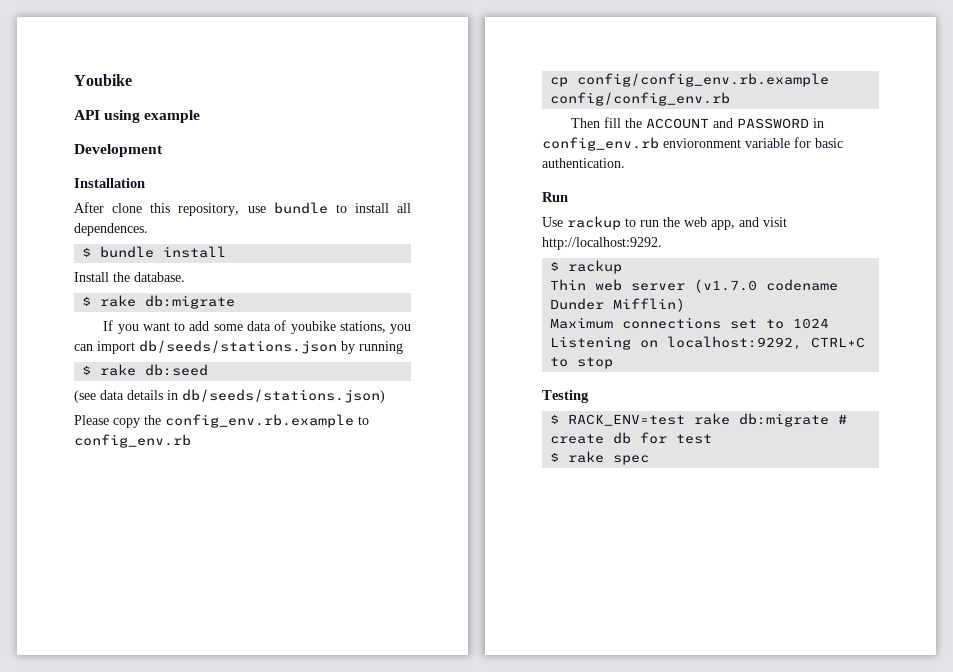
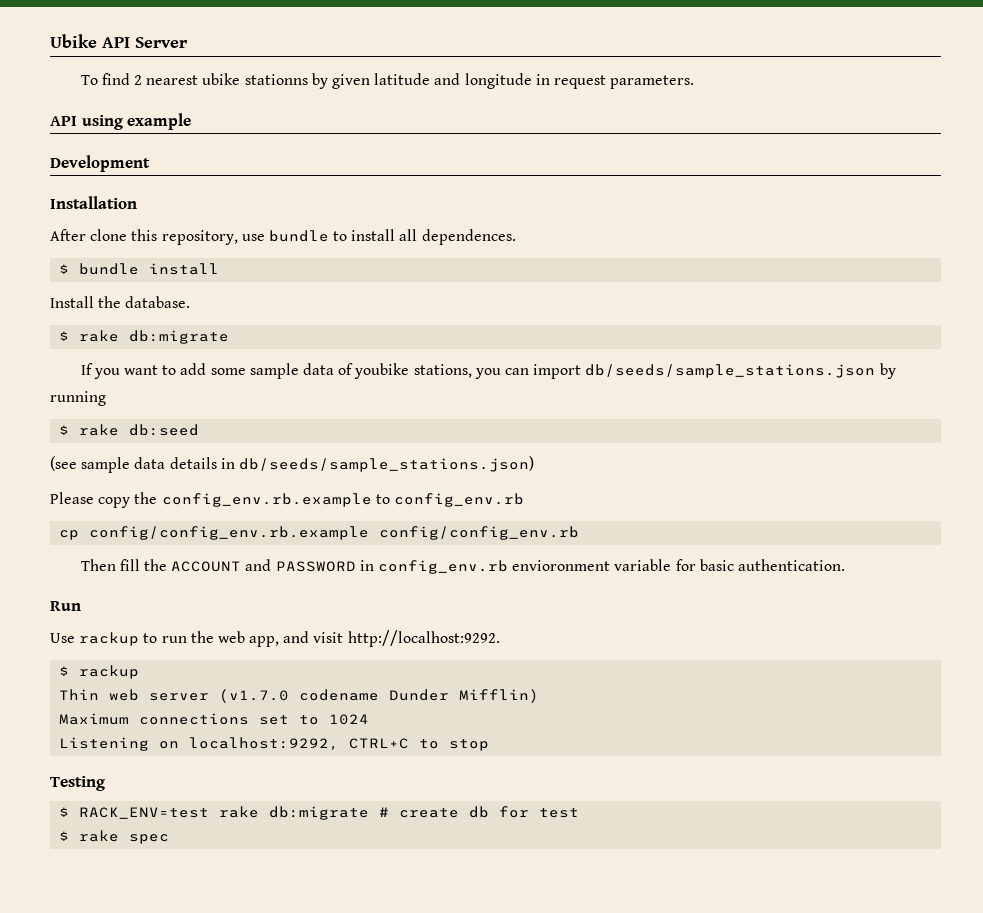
- Youbike
+ Ubike API Server
+ To find 2 nearest ubike stationns by given latitude and longitude in request parameters.
- If you want to add some data of youbike stations, you can import db/seeds/stations.json by running
+ If you want to add some sample data of youbike stations, you can import db/seeds/sample_stations.json by running
- (see data details in db/seeds/stations.json)
+ (see sample data details in db/seeds/sample_stations.json)

